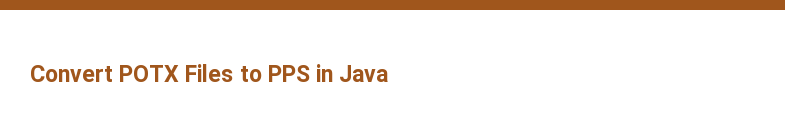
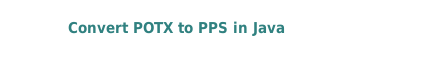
- Convert POTX Files to PPS in Java
+ Convert POTX to PPS in Java

